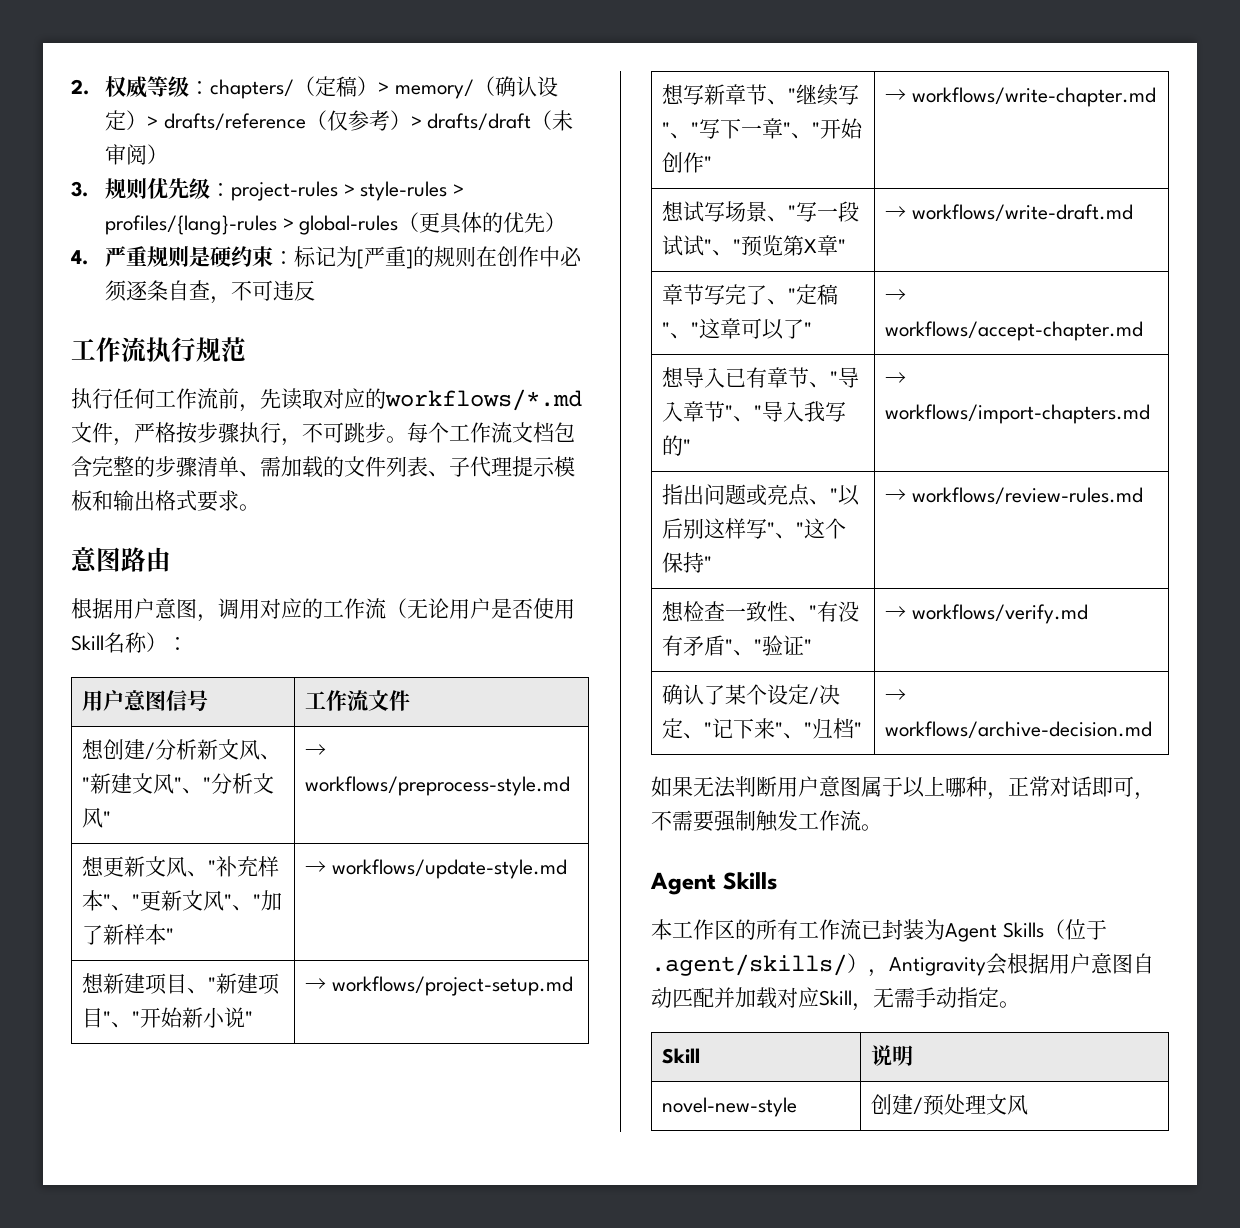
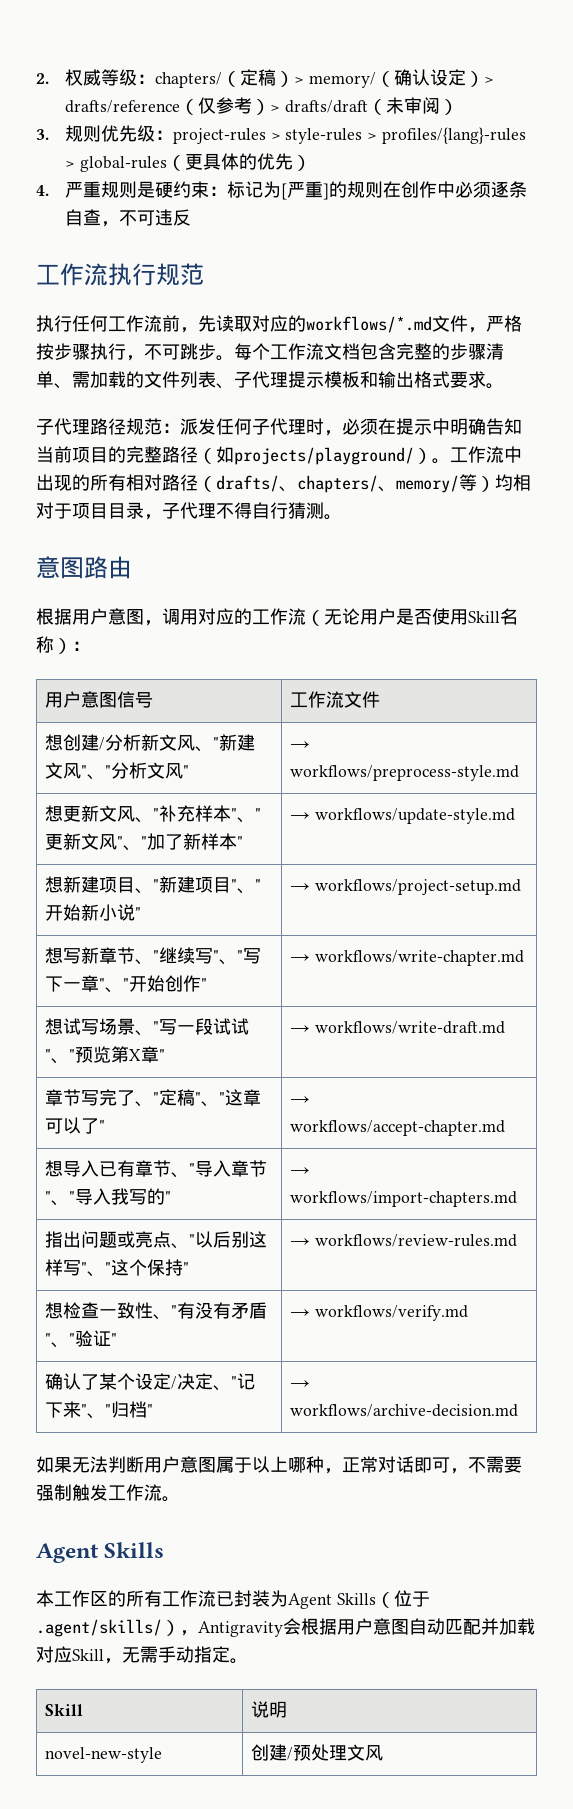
+ 子代理路径规范：派发任何子代理时，必须在提示中明确告知当前项目的完整路径（如projects/playground/）。工作流中出现的所有相对路径（drafts/、chapters/、memory/等）均相对于项目目录，子代理不得自行猜测。

